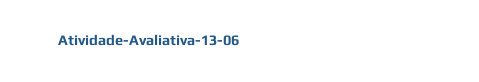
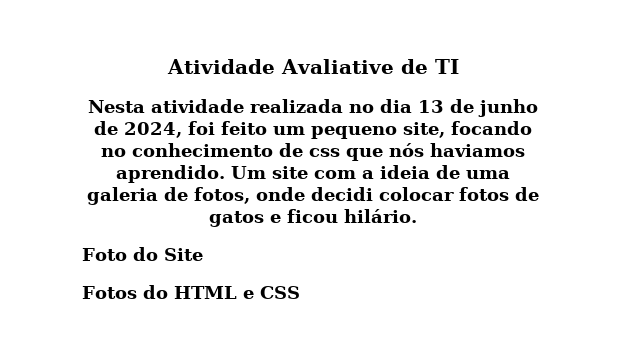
- Atividade-Avaliativa-13-06
+ Atividade Avaliative de TI
+ Nesta atividade realizada no dia 13 de junho de 2024, foi feito um pequeno site, focando no conhecimento de css que nós haviamos aprendido. Um site com a ideia de uma galeria de fotos, onde decidi colocar fotos de gatos e ficou hilário.
+ Foto do Site
+ Fotos do HTML e CSS

